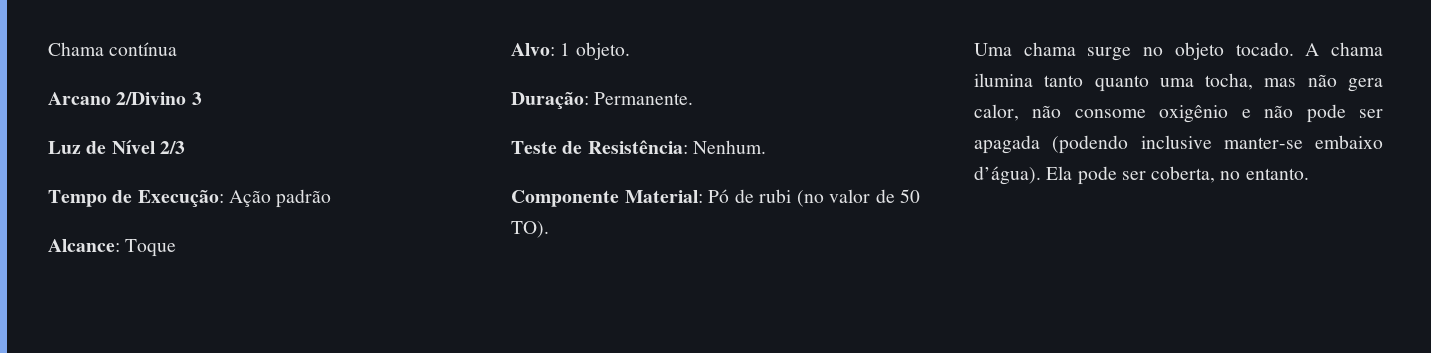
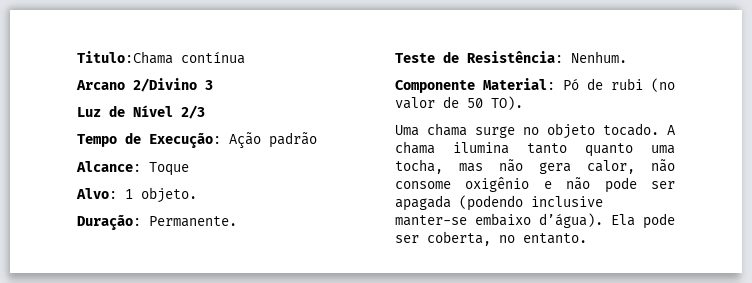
- Chama contínua
+ Titulo:Chama contínua

